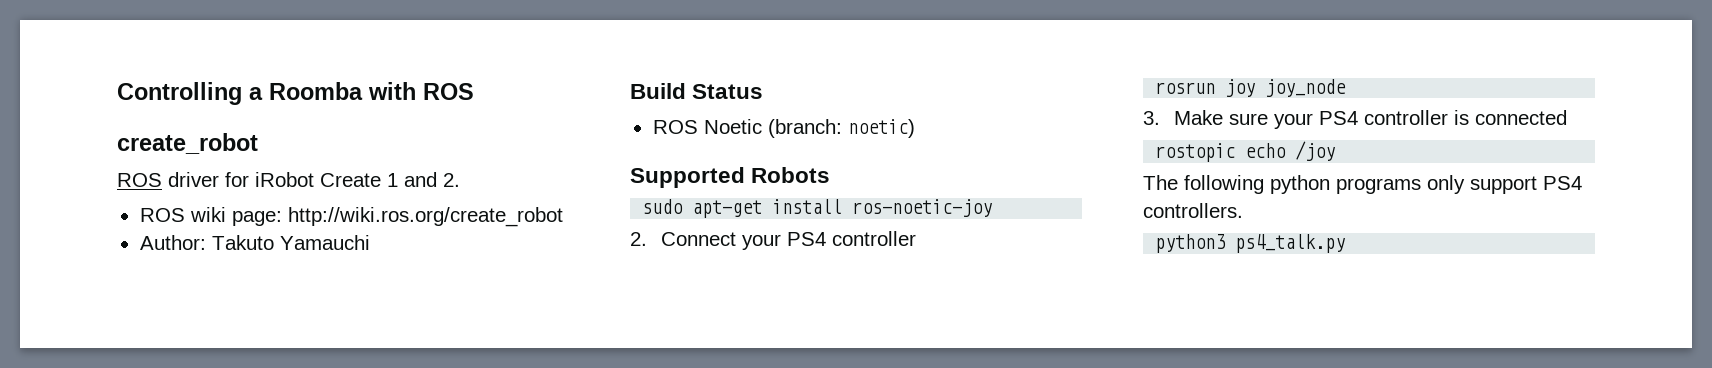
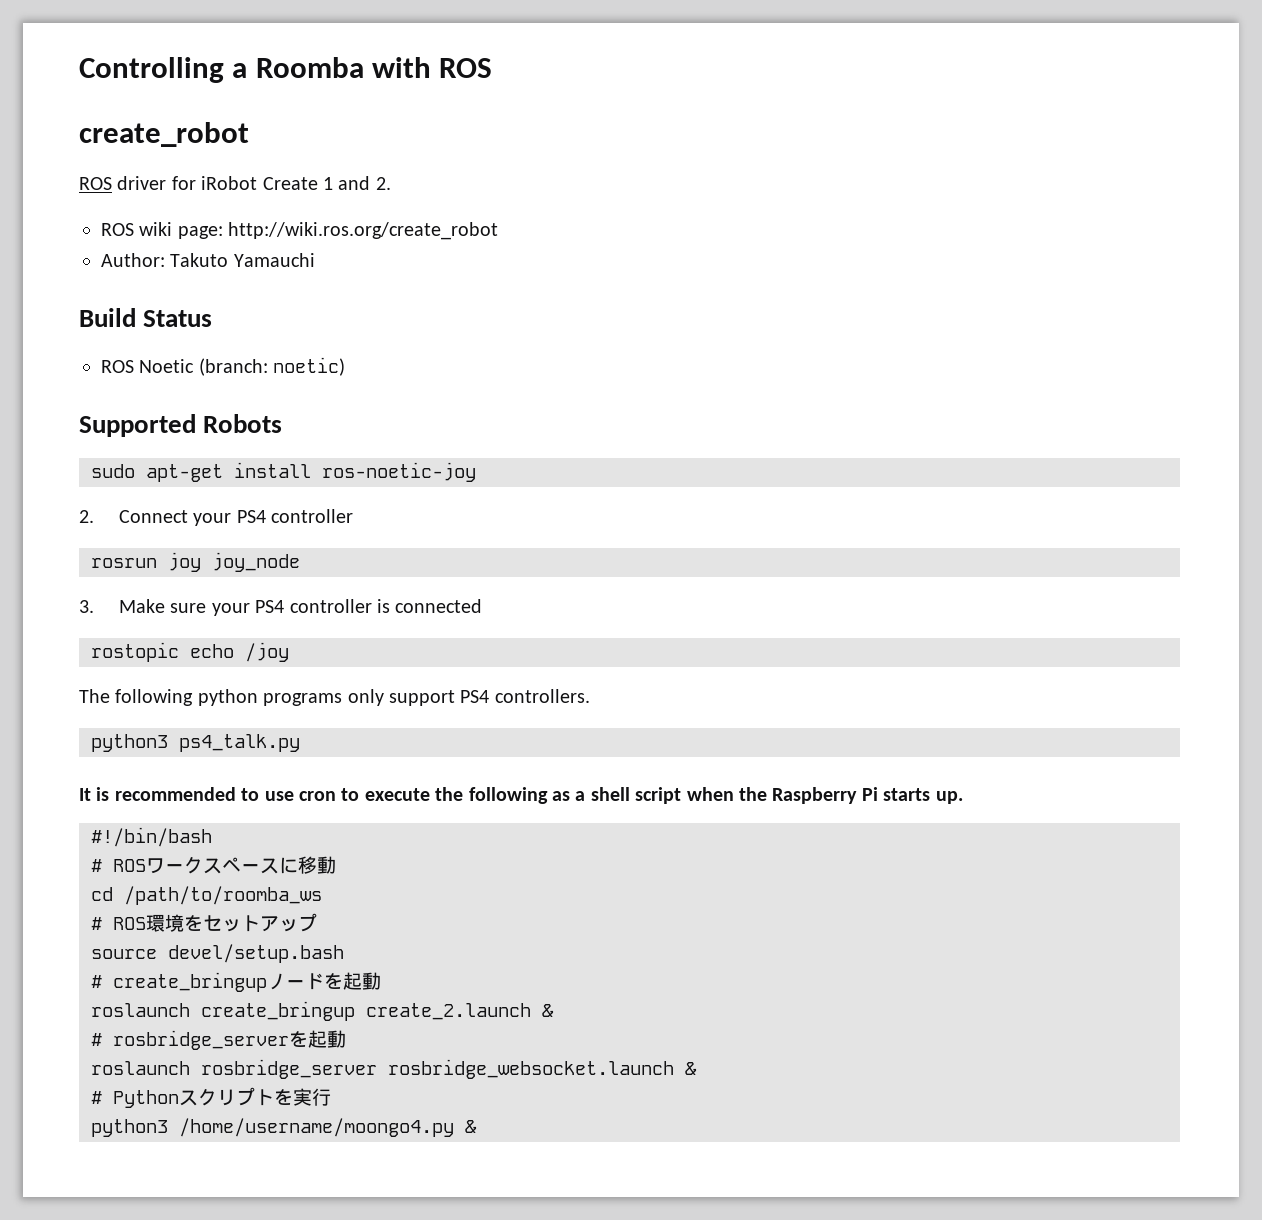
+ It is recommended to use cron to execute the following as a shell script when the Raspberry Pi starts up.
+ #!/bin/bash
+ # ROSワークスペースに移動
+ cd /path/to/roomba_ws
+ # ROS環境をセットアップ
+ source devel/setup.bash
+ # create_bringupノードを起動
+ roslaunch create_bringup create_2.launch &
+ # rosbridge_serverを起動
+ roslaunch rosbridge_server rosbridge_websocket.launch &
+ # Pythonスクリプトを実行
+ python3 /home/username/moongo4.py &

